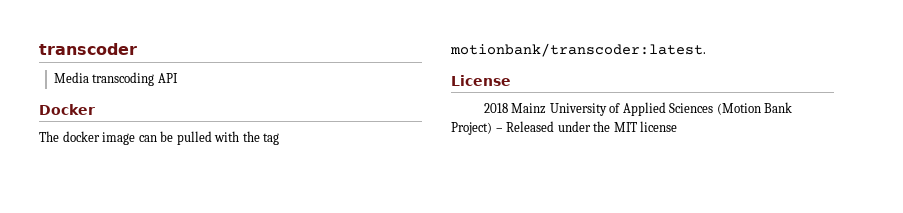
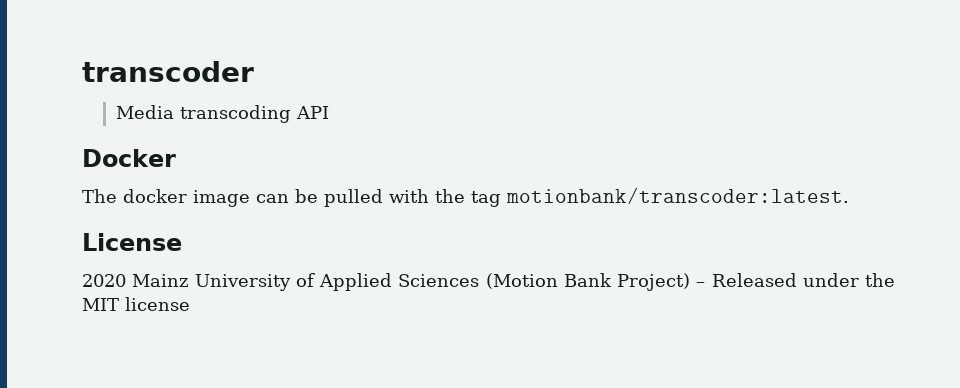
- 2018 Mainz University of Applied Sciences (Motion Bank Project) – Released under the MIT license
+ 2020 Mainz University of Applied Sciences (Motion Bank Project) – Released under the MIT license

